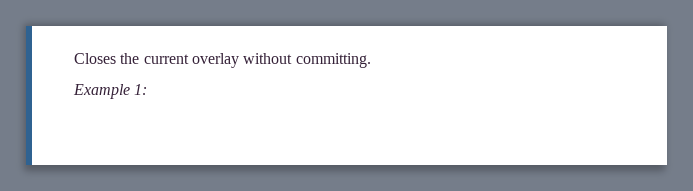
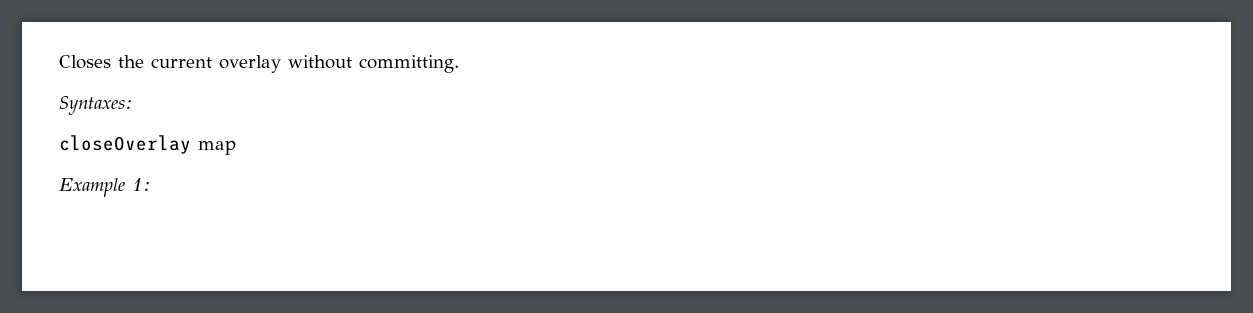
+ Syntaxes:
+ closeOverlay map

